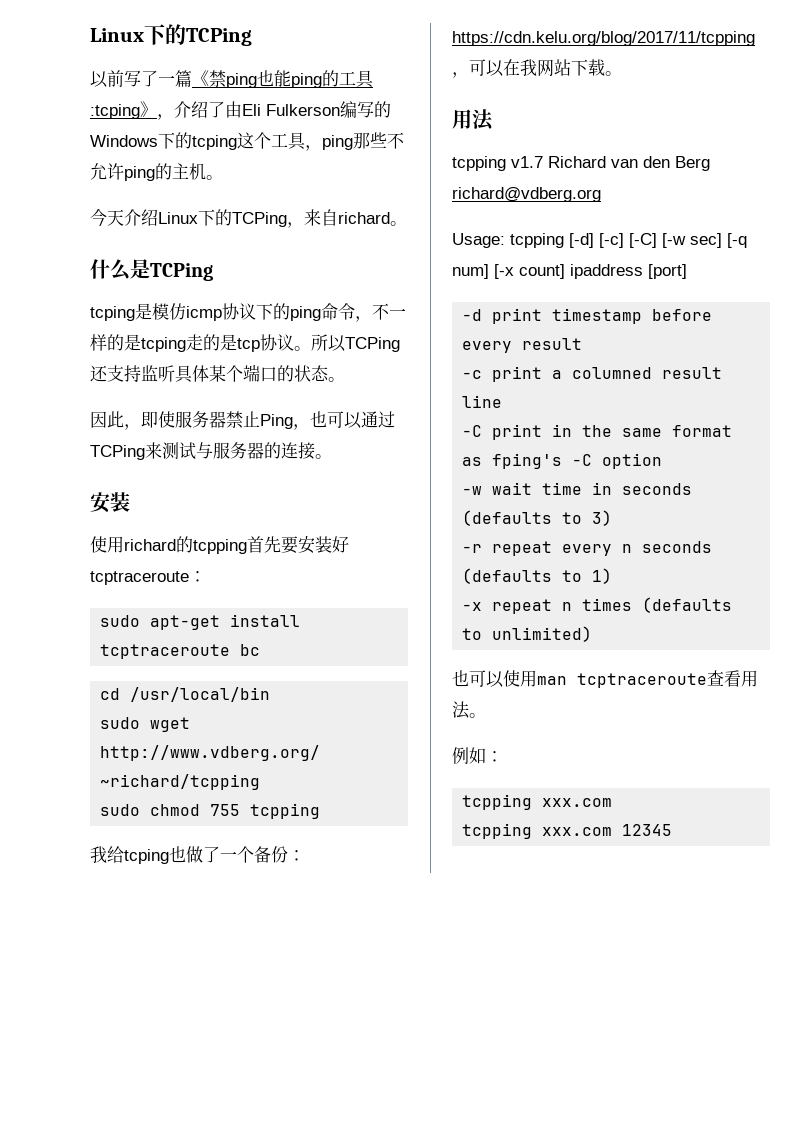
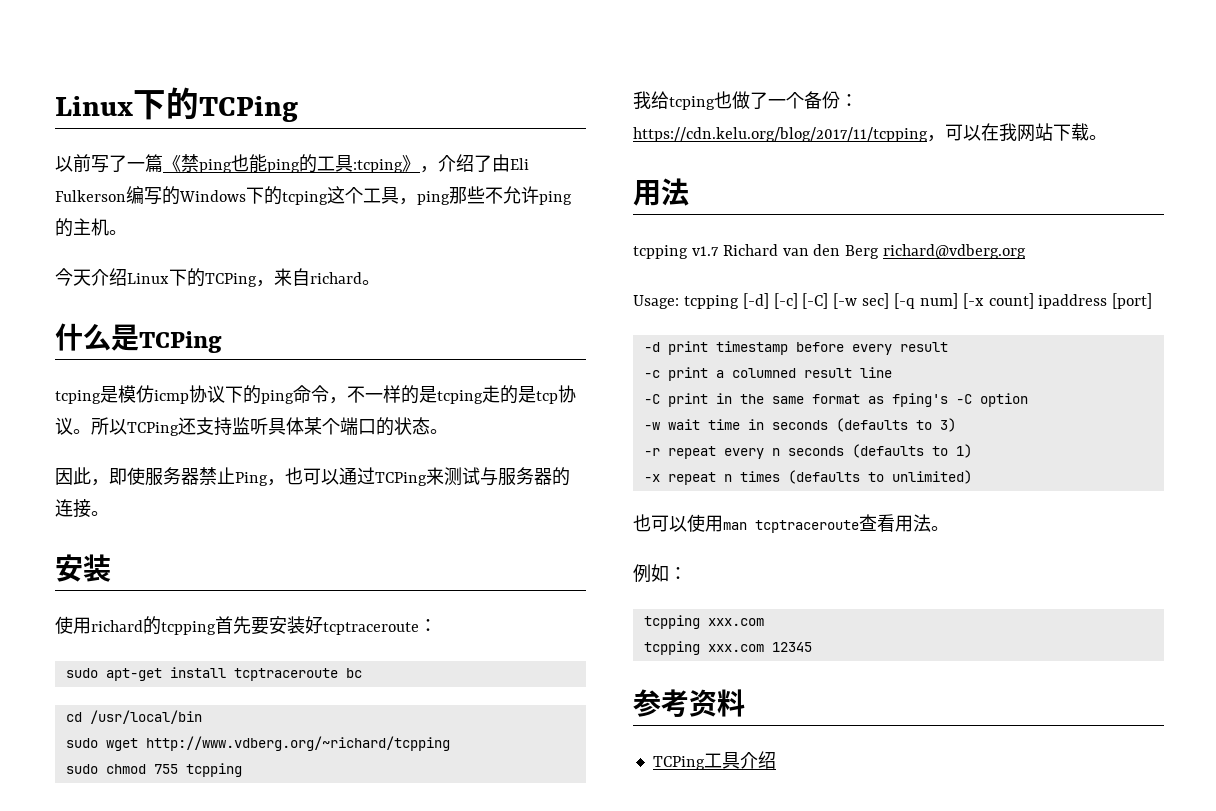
+ 参考资料
+ TCPing工具介绍

